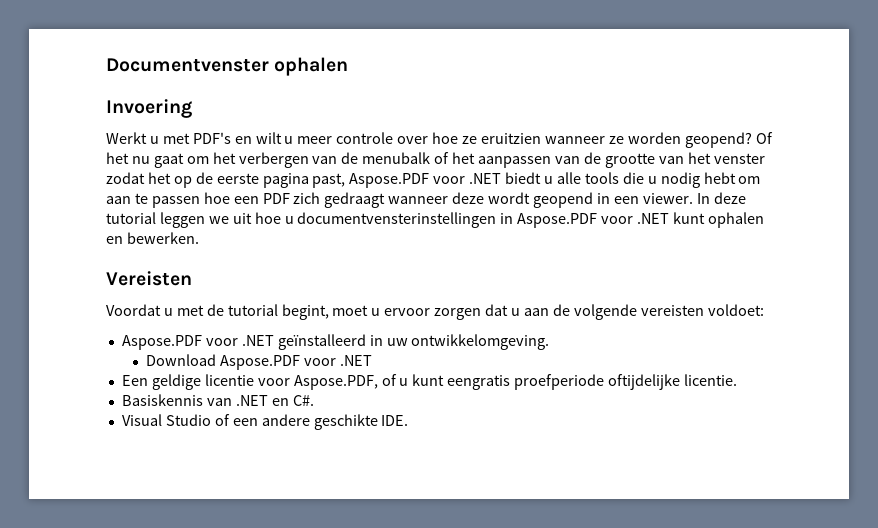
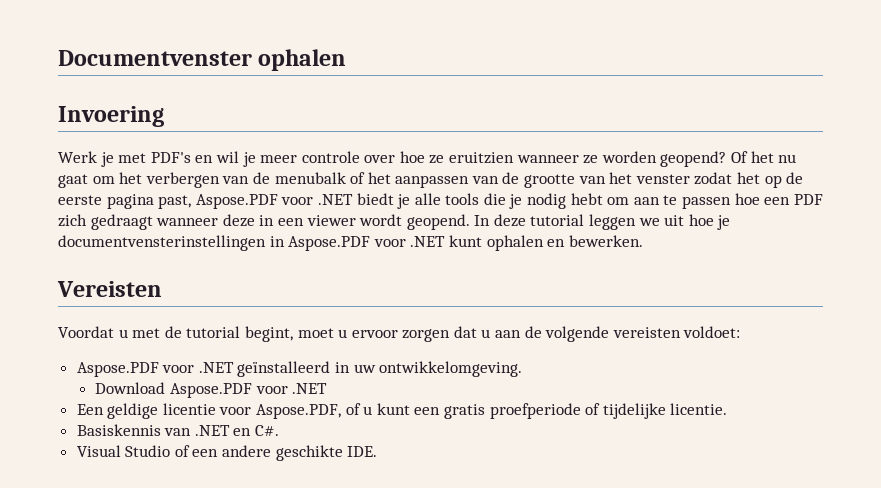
- Werkt u met PDF's en wilt u meer controle over hoe ze eruitzien wanneer ze worden geopend?
+ Werk je met PDF's en wil je meer controle over hoe ze eruitzien wanneer ze worden geopend?
- Of het nu gaat om het verbergen van de menubalk of het aanpassen van de grootte van het venster zodat het op de eerste pagina past, Aspose.PDF voor .NET biedt u alle tools die u nodig hebt om aan te passen hoe een PDF zich gedraagt wanneer deze wordt geopend in een viewer.
+ Of het nu gaat om het verbergen van de menubalk of het aanpassen van de grootte van het venster zodat het op de eerste pagina past, Aspose.PDF voor .NET biedt je alle tools die je nodig hebt om aan te passen hoe een PDF zich gedraagt wanneer deze in een viewer wordt geopend.
- In deze tutorial leggen we uit hoe u documentvensterinstellingen in Aspose.PDF voor .NET kunt ophalen en bewerken.
+ In deze tutorial leggen we uit hoe je documentvensterinstellingen in Aspose.PDF voor .NET kunt ophalen en bewerken.
- Een geldige licentie voor Aspose.PDF, of u kunt eengratis proefperiode oftijdelijke licentie.
+ Een geldige licentie voor Aspose.PDF, of u kunt een gratis proefperiode of tijdelijke licentie.

